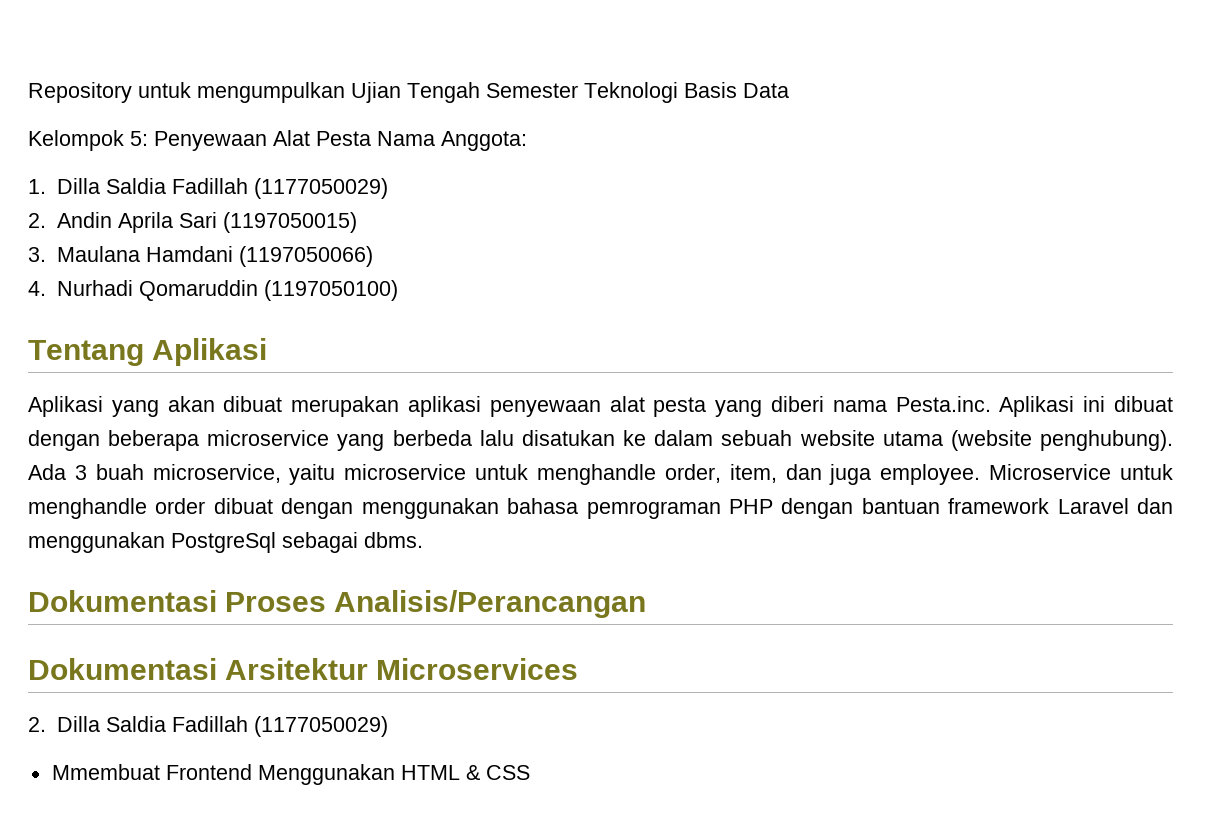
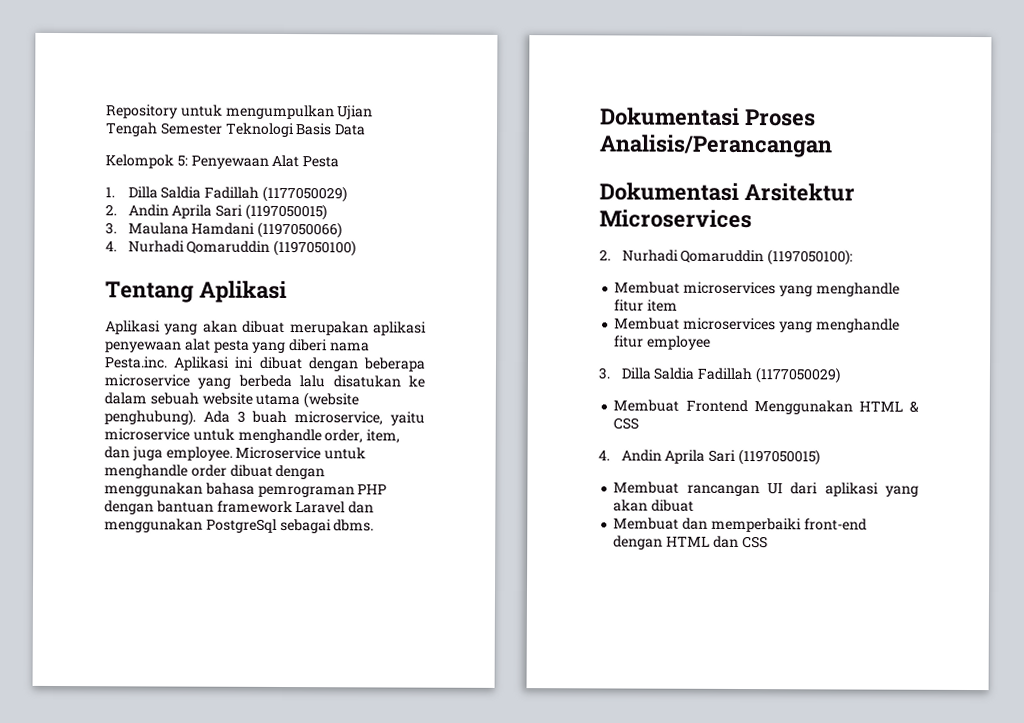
- Kelompok 5: Penyewaan Alat Pesta Nama Anggota:
+ Kelompok 5: Penyewaan Alat Pesta
- 2. Dilla Saldia Fadillah (1177050029)
- Mmembuat Frontend Menggunakan HTML & CSS
+ 2. Nurhadi Qomaruddin (1197050100):
+ Membuat microservices yang menghandle fitur item
+ Membuat microservices yang menghandle fitur employee
+ 3. Dilla Saldia Fadillah (1177050029)
+ Membuat Frontend Menggunakan HTML & CSS
+ 4. Andin Aprila Sari (1197050015)
+ Membuat rancangan UI dari aplikasi yang akan dibuat
+ Membuat dan memperbaiki front-end dengan HTML dan CSS

